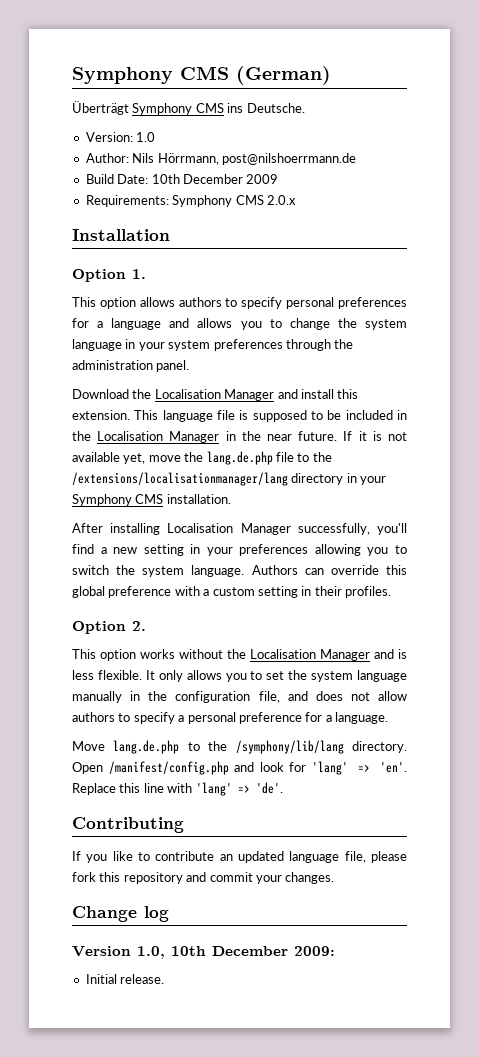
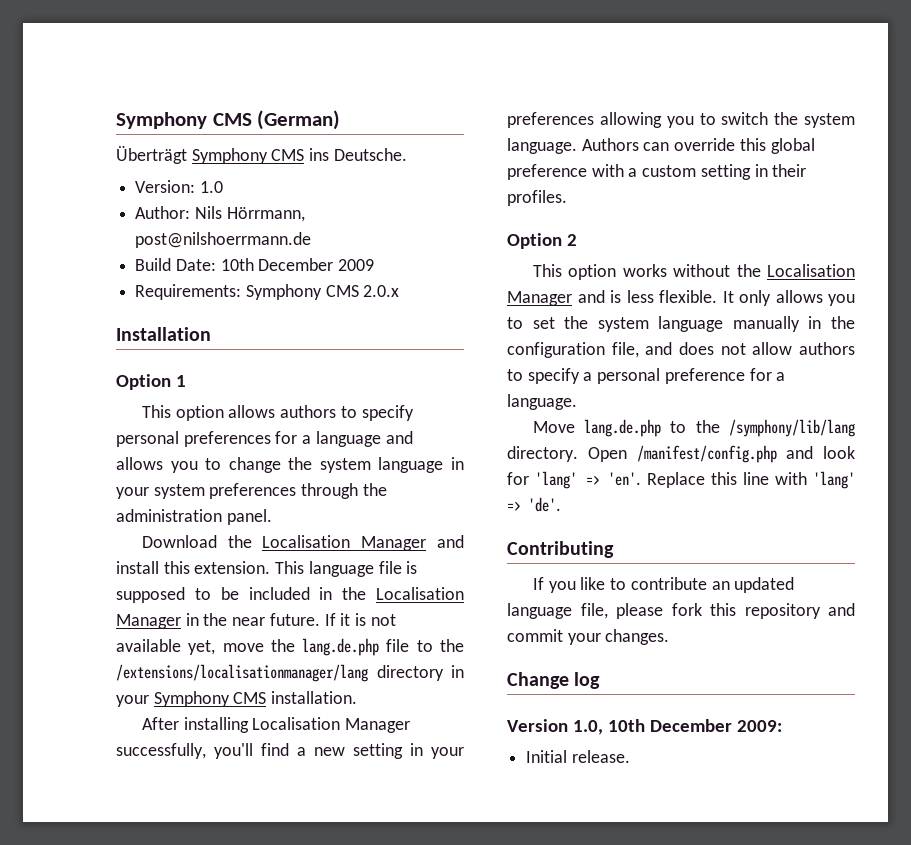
- Option 1.
+ Option 1
- Option 2.
+ Option 2

